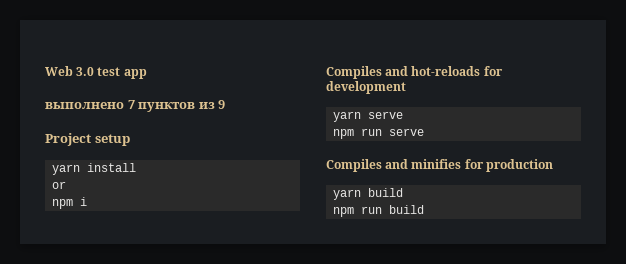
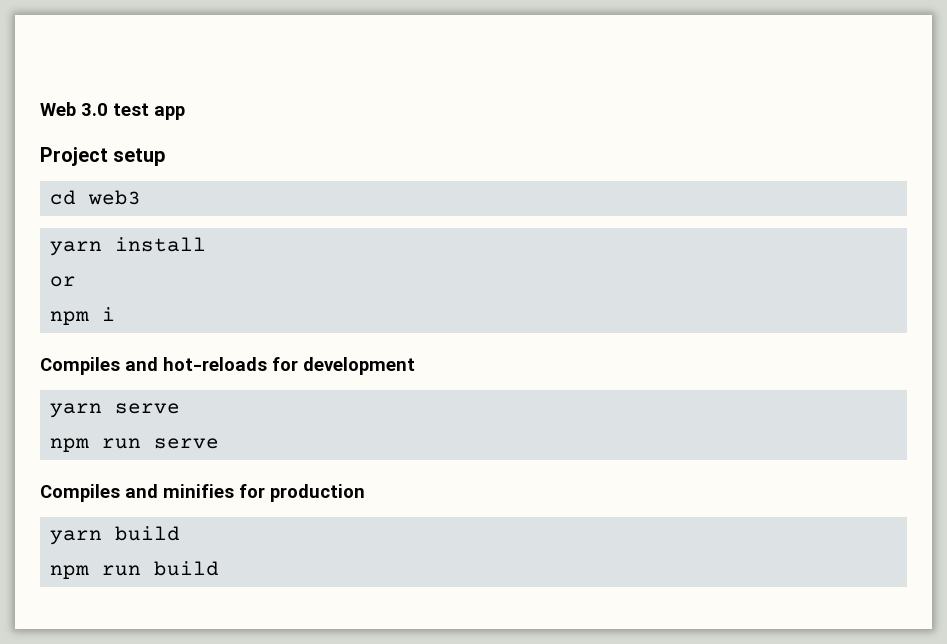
- выполнено 7 пунктов из 9
+ cd web3

